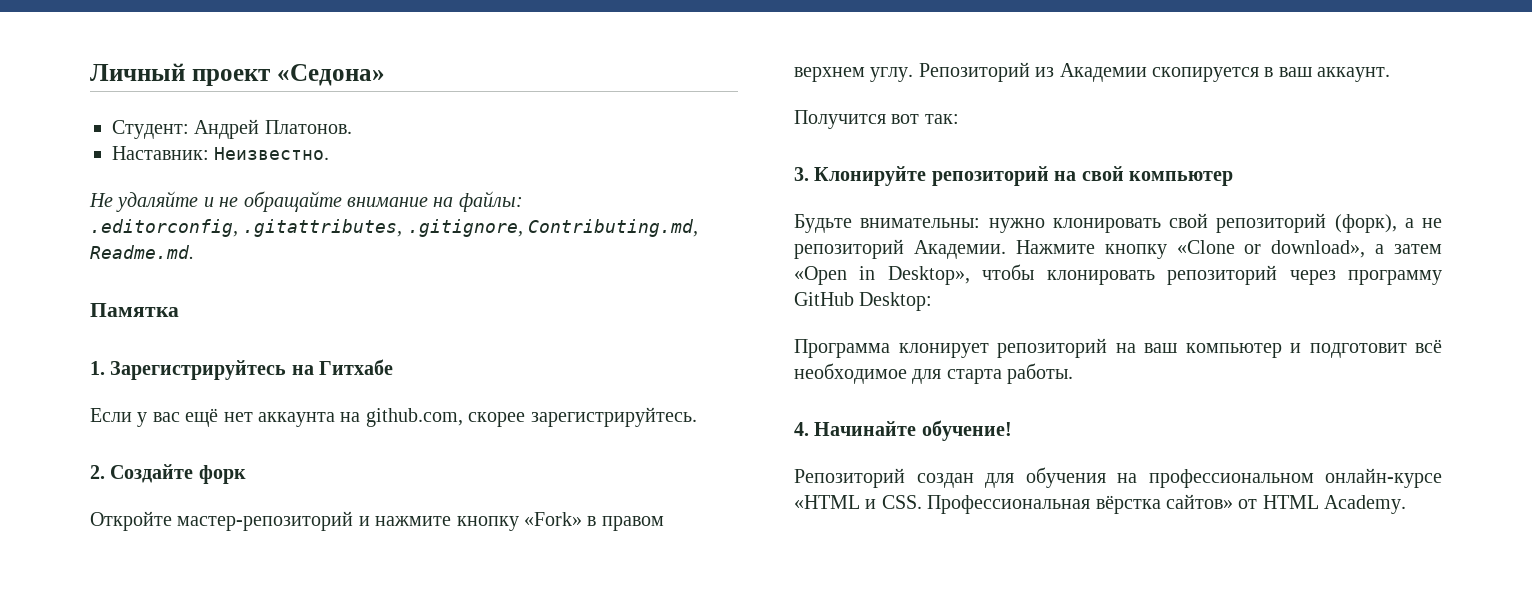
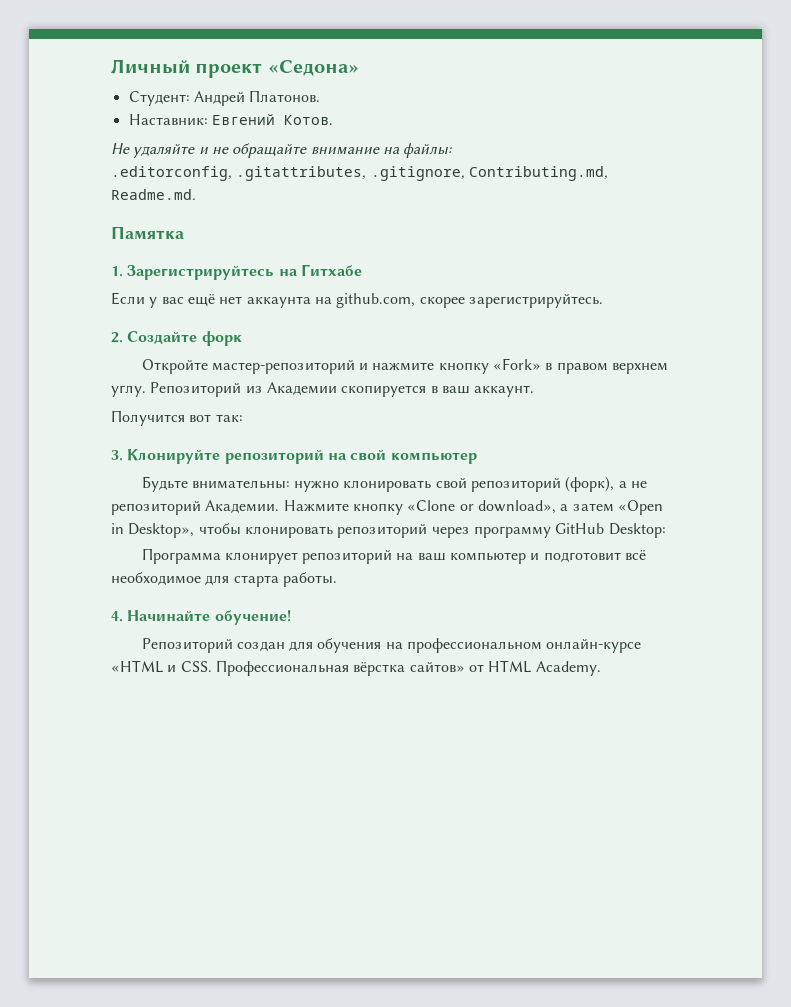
- Наставник: Неизвестно.
+ Наставник: Евгений Котов.

